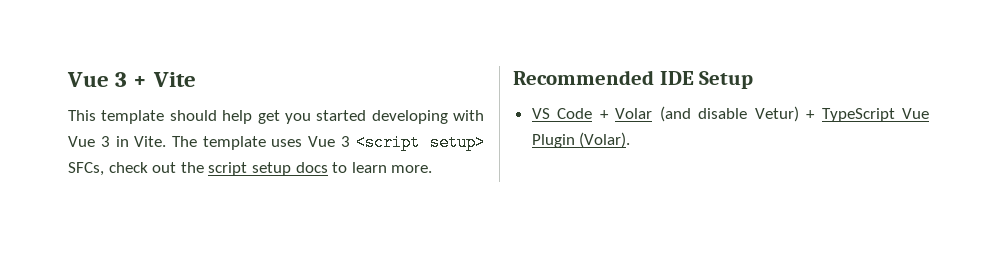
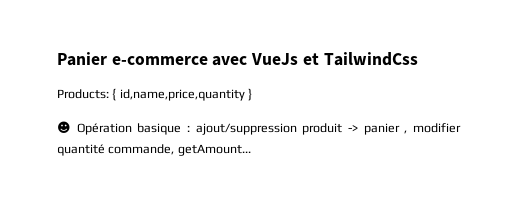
- Vue 3 + Vite
- This template should help get you started developing with Vue 3 in Vite. The template uses Vue 3 <script setup> SFCs, check out the script setup docs to learn more.
- Recommended IDE Setup
- VS Code + Volar (and disable Vetur) + TypeScript Vue Plugin (Volar).
+ Panier e-commerce avec VueJs et TailwindCss
+ Products: { id,name,price,quantity }
+ ☻ Opération basique : ajout/suppression produit -> panier , modifier quantité commande, getAmount...

